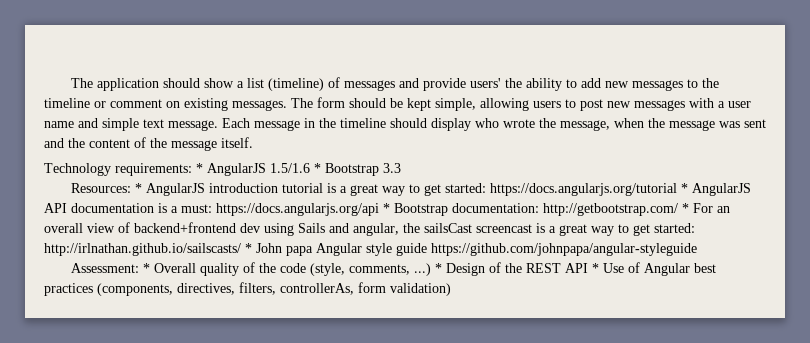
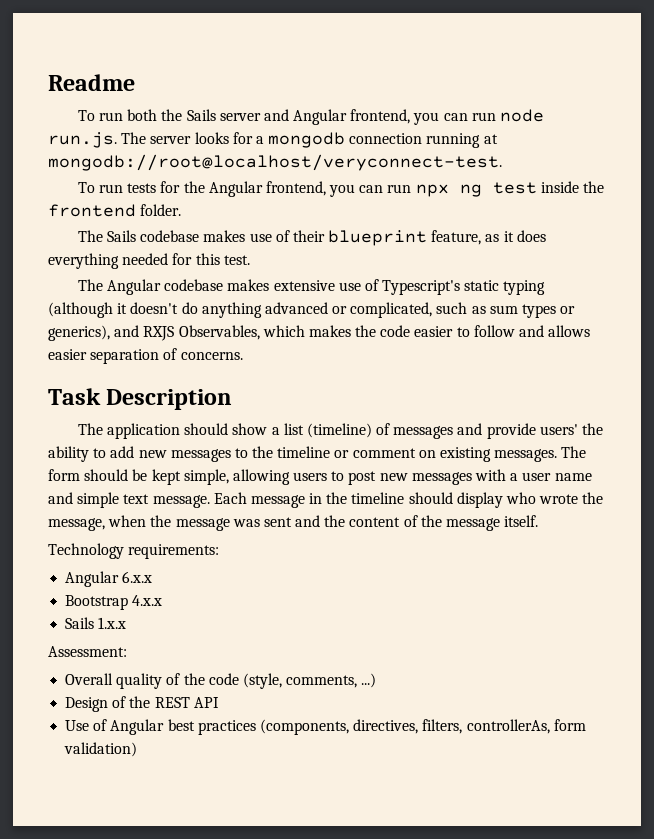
+ Readme
+ To run both the Sails server and Angular frontend, you can run node run.js. The server looks for a mongodb connection running at mongodb://root@localhost/veryconnect-test.
+ To run tests for the Angular frontend, you can run npx ng test inside the frontend folder.
+ The Sails codebase makes use of their blueprint feature, as it does everything needed for this test.
+ The Angular codebase makes extensive use of Typescript's static typing (although it doesn't do anything advanced or complicated, such as sum types or generics), and RXJS Observables, which makes the code easier to follow and allows easier separation of concerns.
+ Task Description
- Technology requirements: * AngularJS 1.5/1.6 * Bootstrap 3.3
- Resources: * AngularJS introduction tutorial is a great way to get started: https://docs.angularjs.org/tutorial * AngularJS API documentation is a must: https://docs.angularjs.org/api * Bootstrap documentation: http://getbootstrap.com/ * For an overall view of backend+frontend dev using Sails and angular, the sailsCast screencast is a great way to get started: http://irlnathan.github.io/sailscasts/ * John papa Angular style guide https://github.com/johnpapa/angular-styleguide
+ Technology requirements:
+ Angular 6.x.x
+ Bootstrap 4.x.x
+ Sails 1.x.x
- Assessment: * Overall quality of the code (style, comments, ...) * Design of the REST API * Use of Angular best practices (components, directives, filters, controllerAs, form validation)
+ Assessment:
+ Overall quality of the code (style, comments, ...)
+ Design of the REST API
+ Use of Angular best practices (components, directives, filters, controllerAs, form validation)

